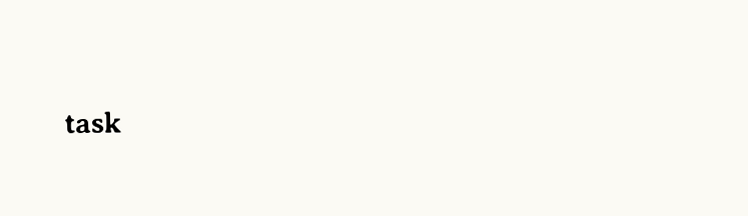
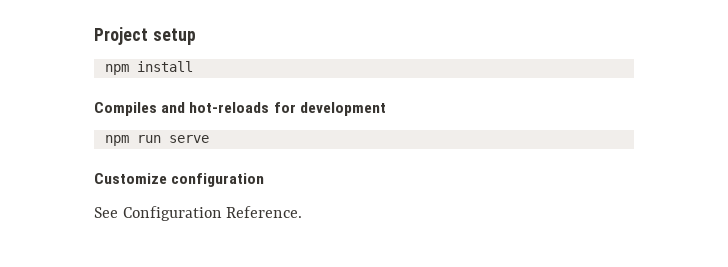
- task
+ Project setup
+ npm install
+ Compiles and hot-reloads for development
+ npm run serve
+ Customize configuration
+ See Configuration Reference.

